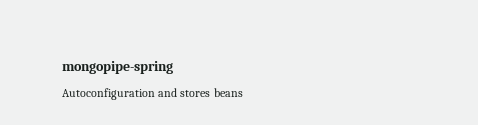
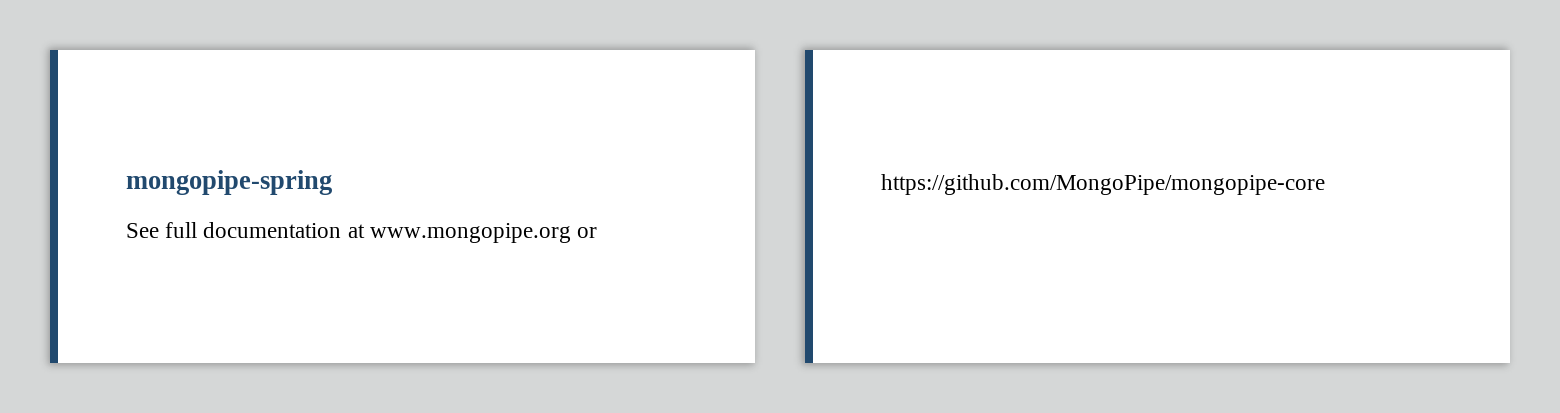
- Autoconfiguration and stores beans
+ See full documentation at www.mongopipe.org or https://github.com/MongoPipe/mongopipe-core

